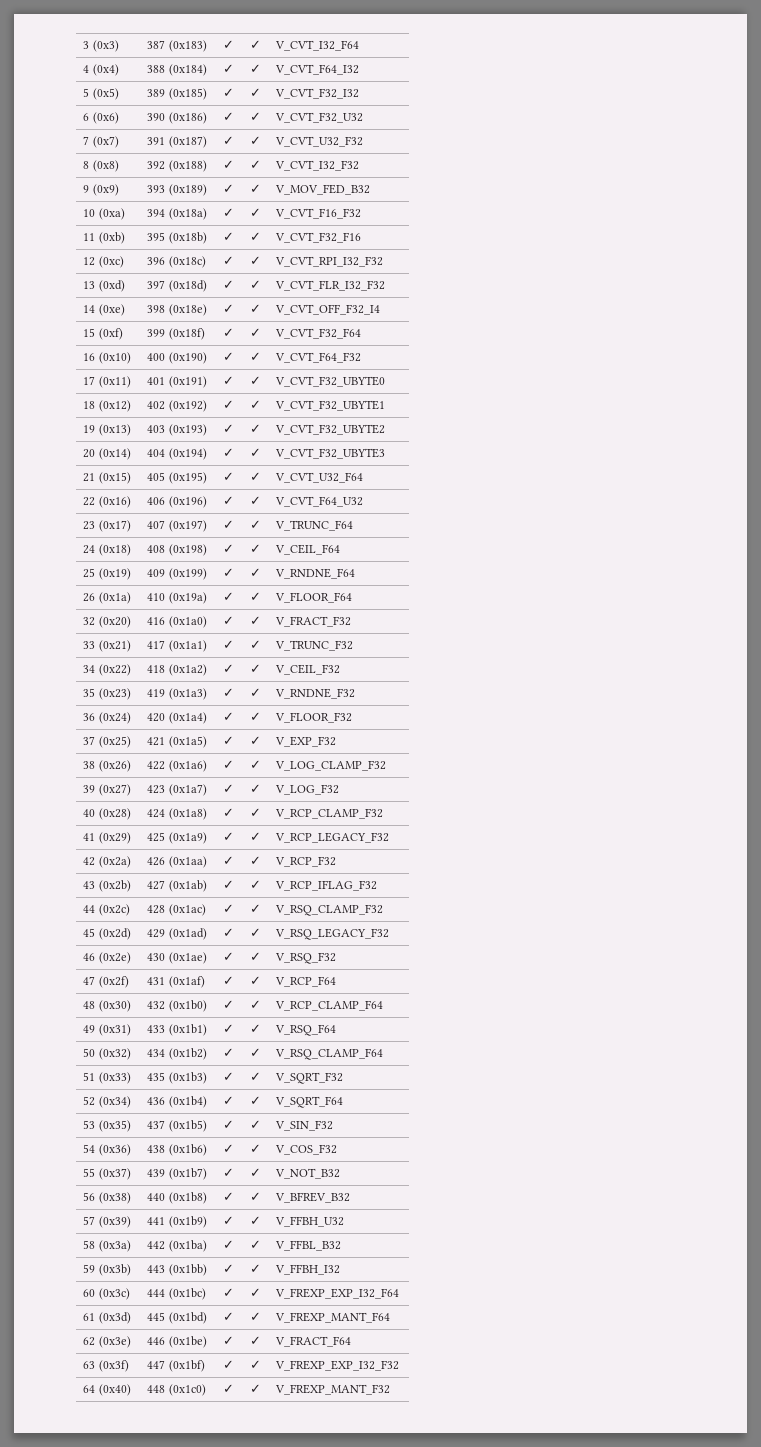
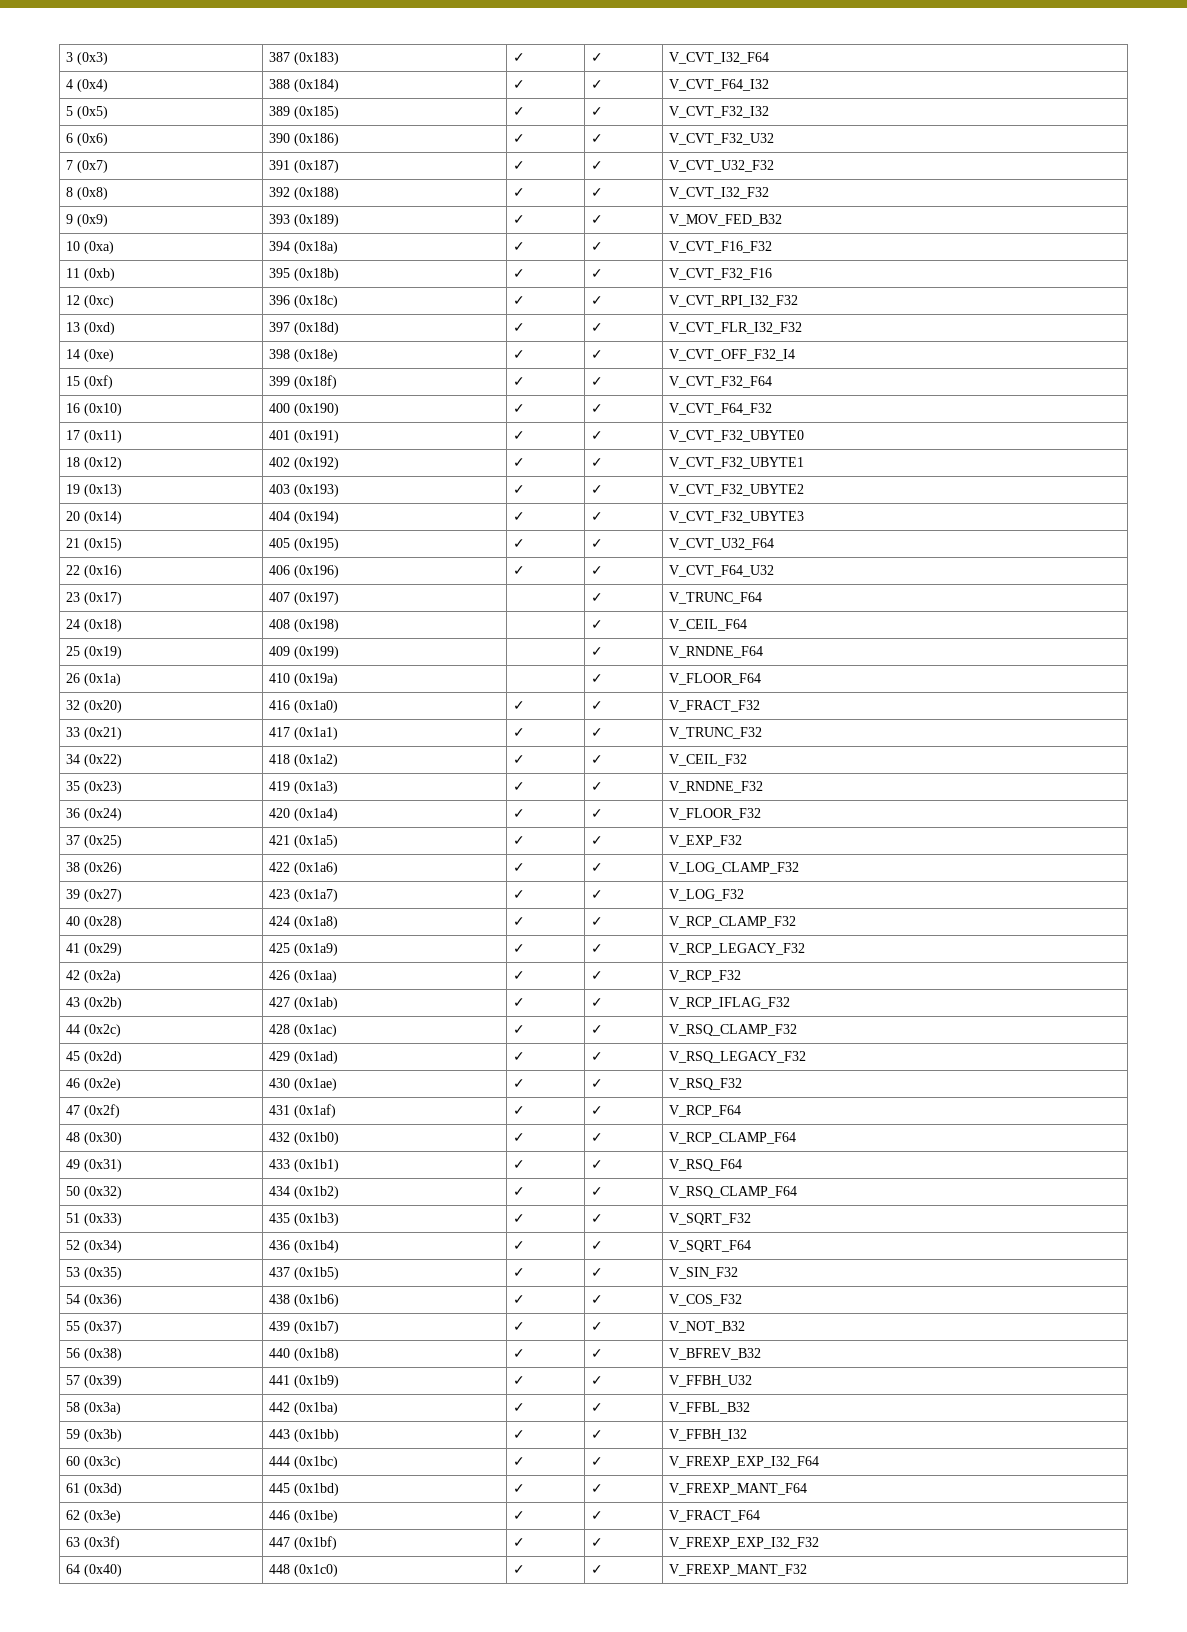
- 23 (0x17) | 407 (0x197) | ✓ | ✓ | V_TRUNC_F64
+ 23 (0x17) | 407 (0x197) | | ✓ | V_TRUNC_F64
- 24 (0x18) | 408 (0x198) | ✓ | ✓ | V_CEIL_F64
+ 24 (0x18) | 408 (0x198) | | ✓ | V_CEIL_F64
- 25 (0x19) | 409 (0x199) | ✓ | ✓ | V_RNDNE_F64
+ 25 (0x19) | 409 (0x199) | | ✓ | V_RNDNE_F64
- 26 (0x1a) | 410 (0x19a) | ✓ | ✓ | V_FLOOR_F64
+ 26 (0x1a) | 410 (0x19a) | | ✓ | V_FLOOR_F64

